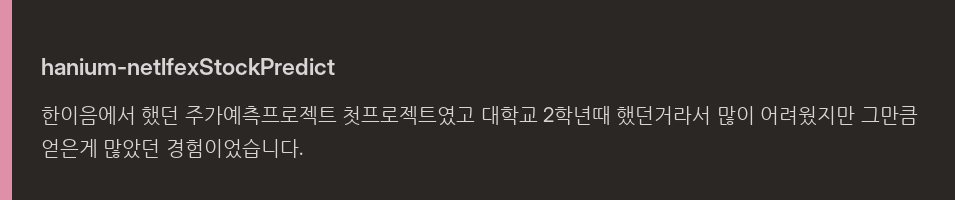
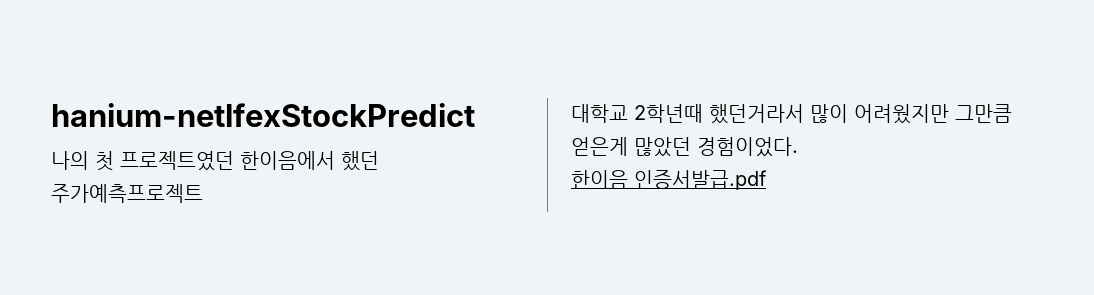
- 한이음에서 했던 주가예측프로젝트 첫프로젝트였고 대학교 2학년때 했던거라서 많이 어려웠지만 그만큼 얻은게 많았던 경험이었습니다.
+ 나의 첫 프로젝트였던 한이음에서 했던 주가예측프로젝트
+ 대학교 2학년때 했던거라서 많이 어려웠지만 그만큼 얻은게 많았던 경험이었다.
+ 한이음 인증서발급.pdf

